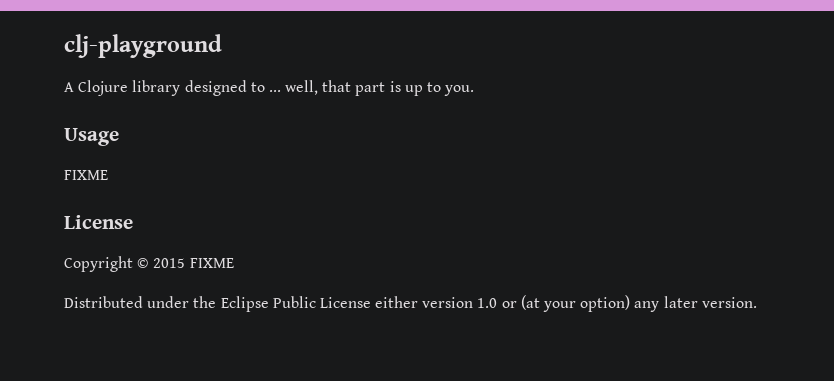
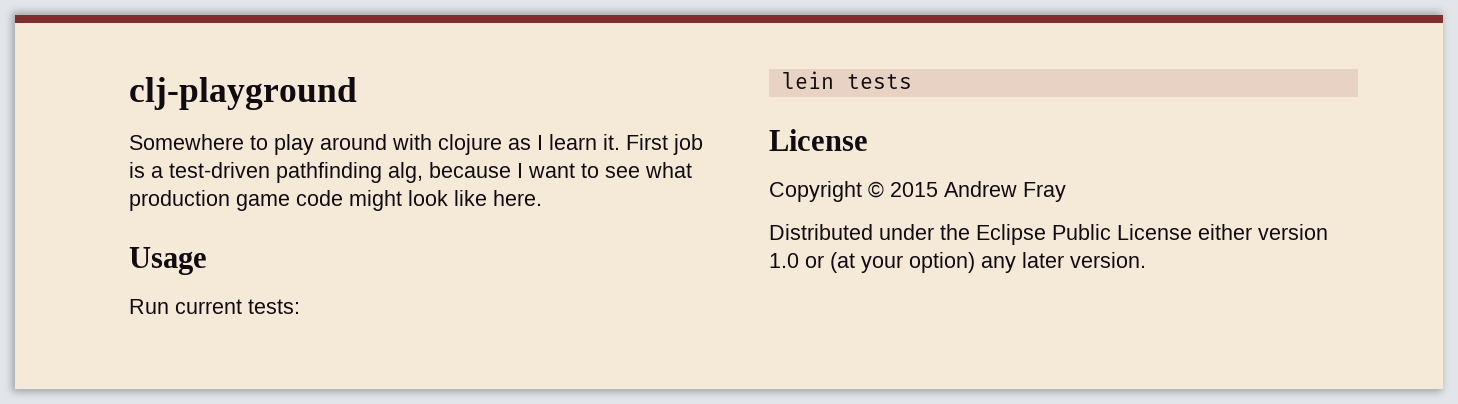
- A Clojure library designed to ... well, that part is up to you.
+ Somewhere to play around with clojure as I learn it. First job is a test-driven pathfinding alg, because I want to see what production game code might look like here.
  Usage
- FIXME
+ Run current tests:
+ lein tests
- Copyright © 2015 FIXME
+ Copyright © 2015 Andrew Fray

